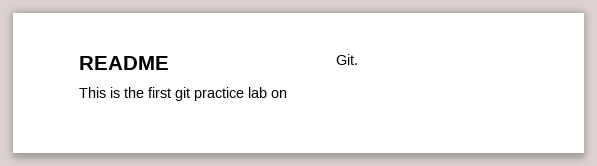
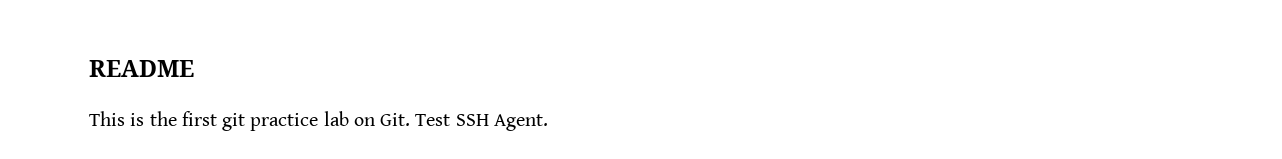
- This is the first git practice lab on Git.
+ This is the first git practice lab on Git. Test SSH Agent.

